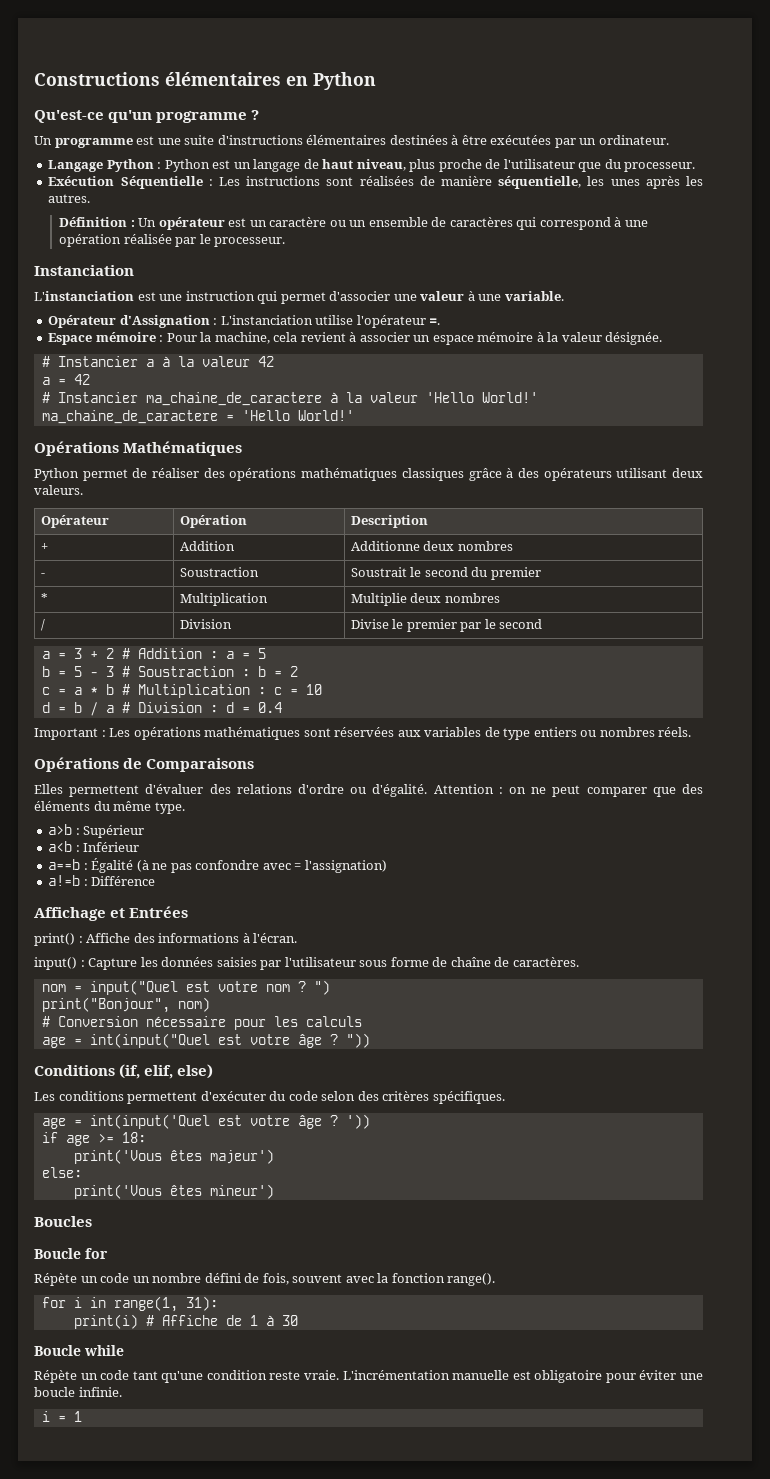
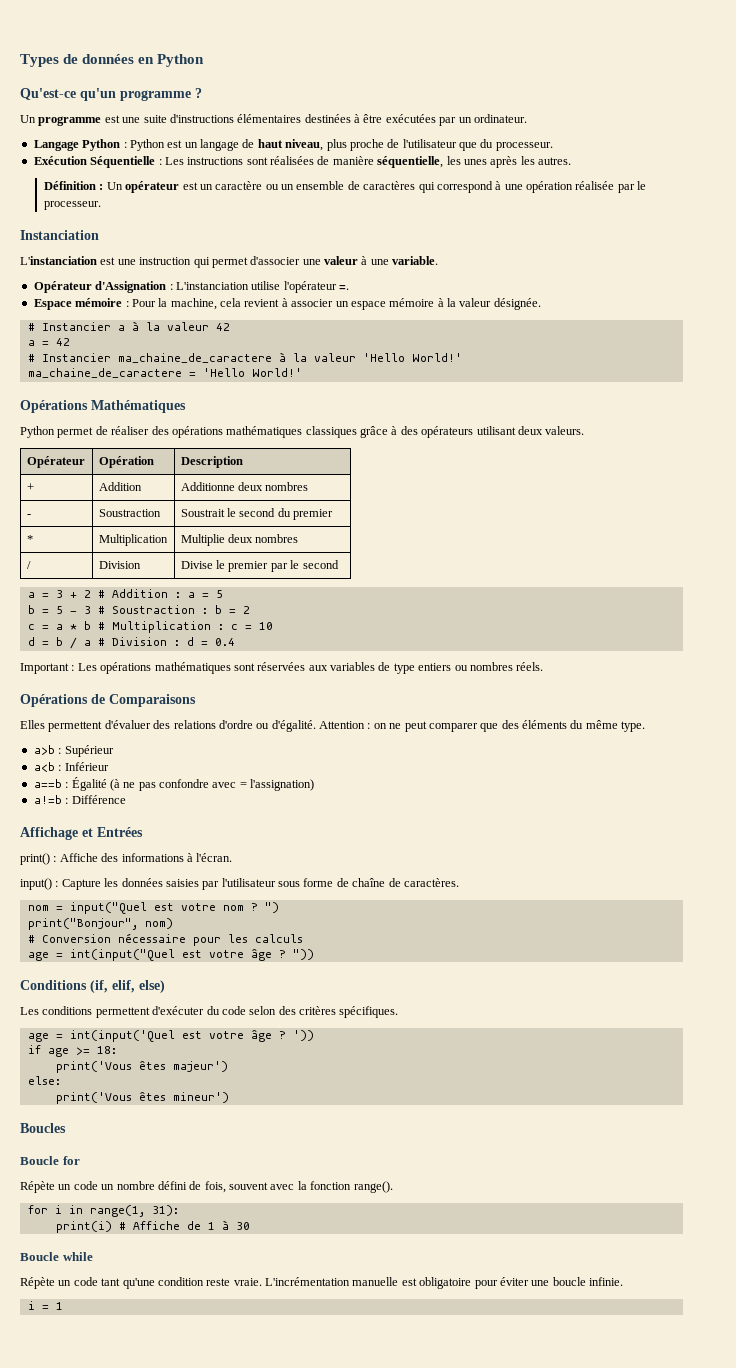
- Constructions élémentaires en Python
+ Types de données en Python

